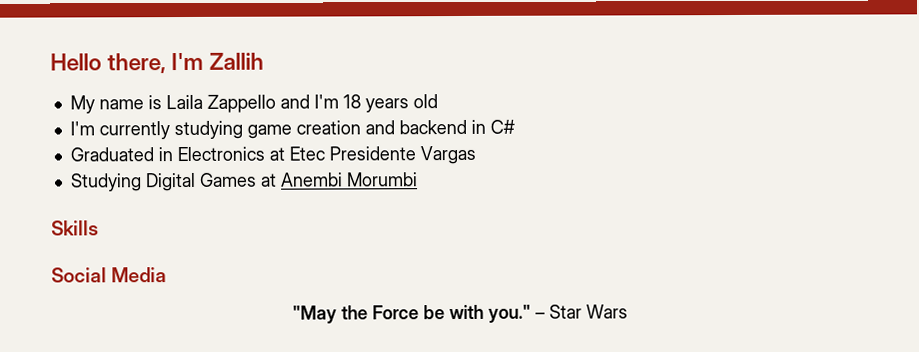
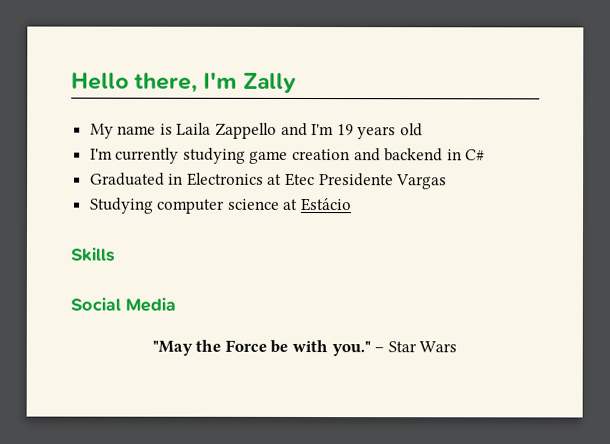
- Hello there, I'm Zallih
+ Hello there, I'm Zally
- My name is Laila Zappello and I'm 18 years old
+ My name is Laila Zappello and I'm 19 years old
- Studying Digital Games at Anembi Morumbi
+ Studying computer science at Estácio

